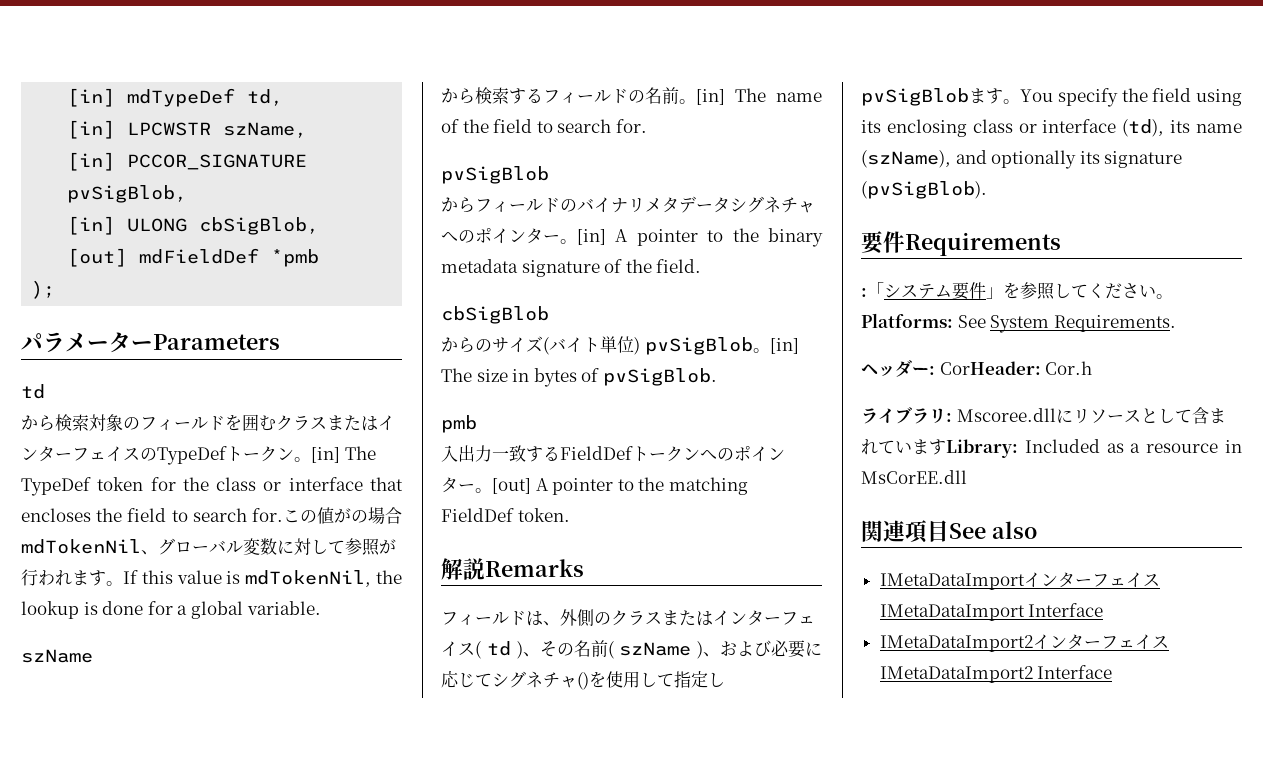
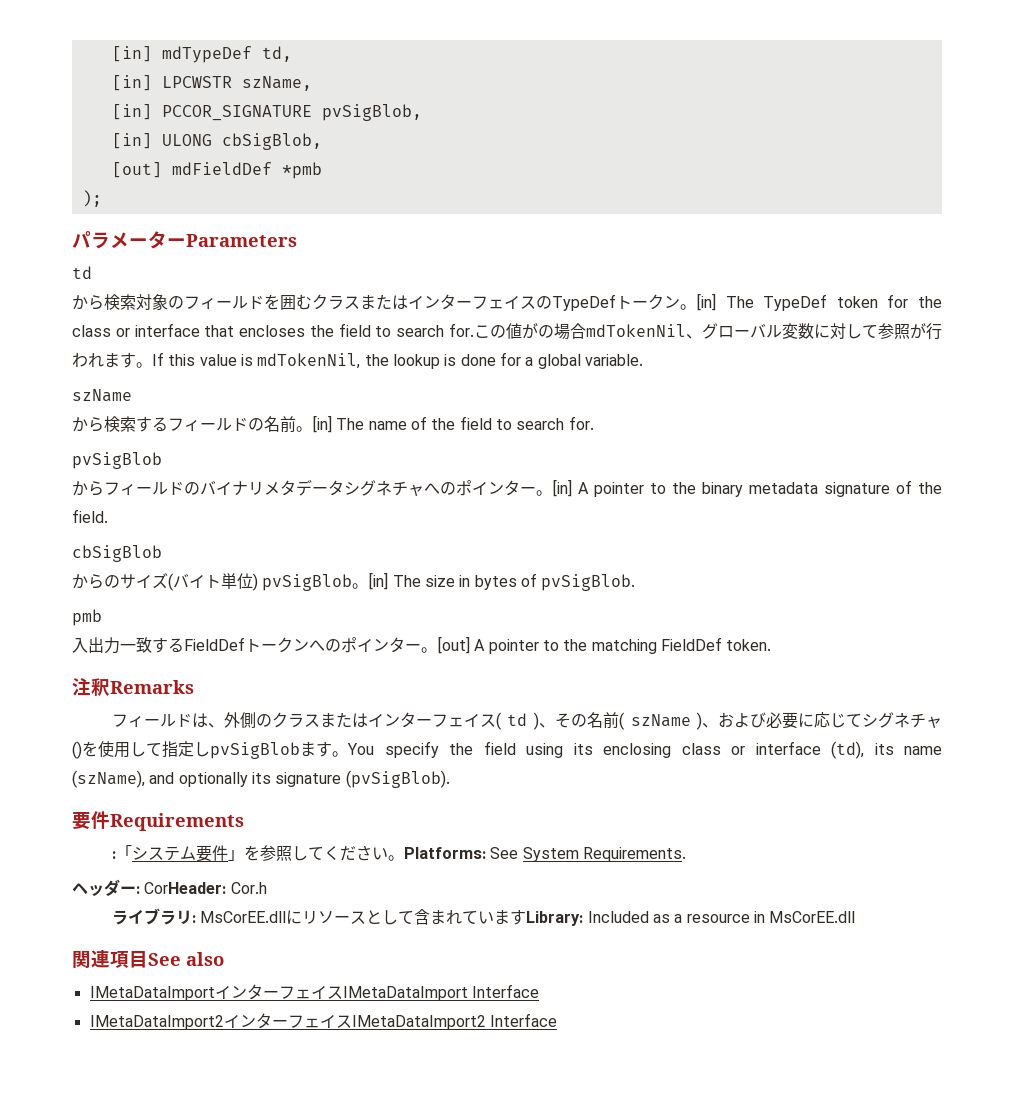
- 解説Remarks
+ 注釈Remarks
- ライブラリ: Mscoree.dllにリソースとして含まれていますLibrary: Included as a resource in MsCorEE.dll
+ ライブラリ: MsCorEE.dllにリソースとして含まれていますLibrary: Included as a resource in MsCorEE.dll

